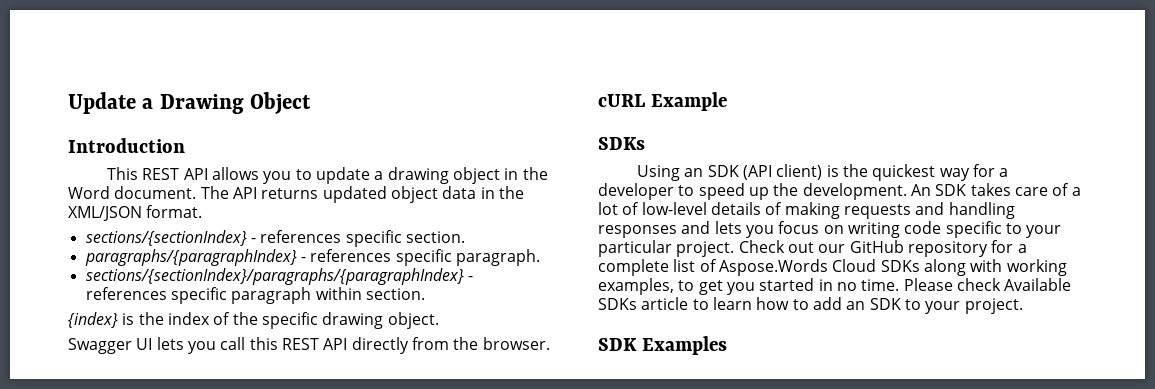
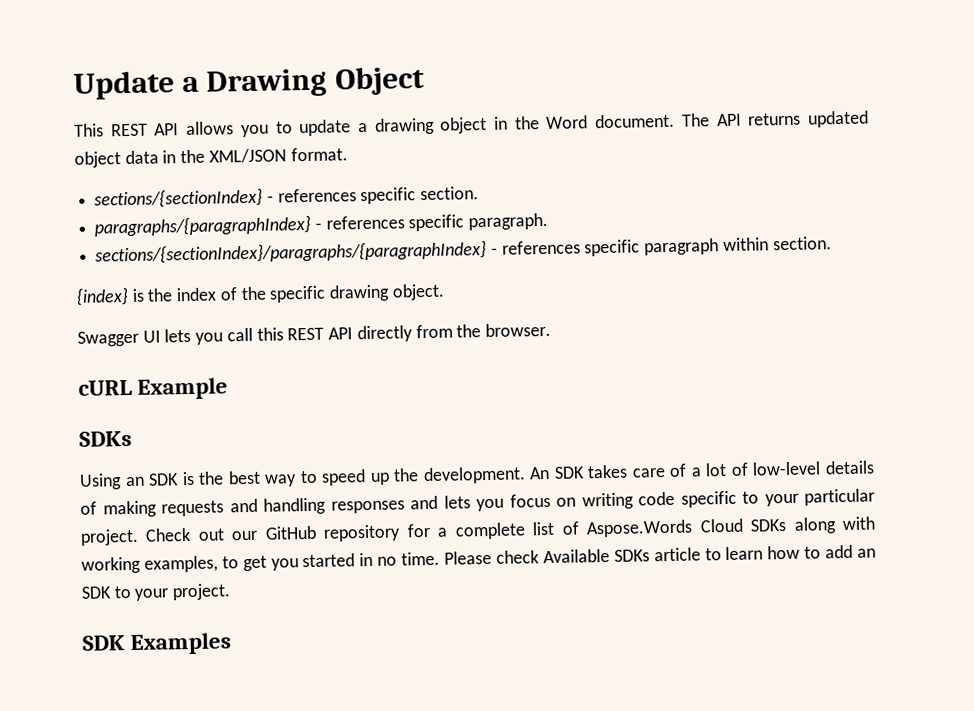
- Introduction
- Using an SDK (API client) is the quickest way for a developer to speed up the development.
+ Using an SDK is the best way to speed up the development.

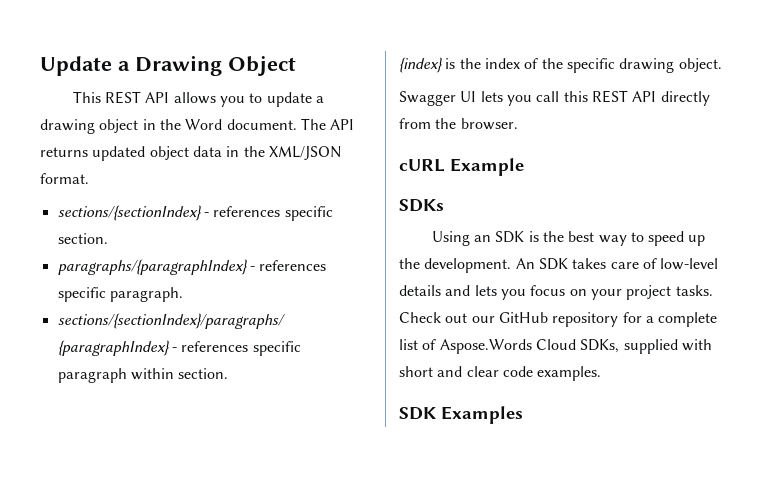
- An SDK takes care of a lot of low-level details of making requests and handling responses and lets you focus on writing code specific to your particular project.
+ An SDK takes care of low-level details and lets you focus on your project tasks.
- Check out our GitHub repository for a complete list of Aspose.Words Cloud SDKs along with working examples, to get you started in no time. Please check Available SDKs article to learn how to add an SDK to your project.
+ Check out our GitHub repository for a complete list of Aspose.Words Cloud SDKs, supplied with short and clear code examples.

